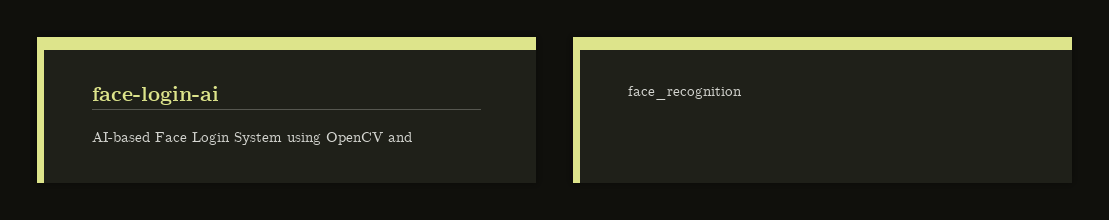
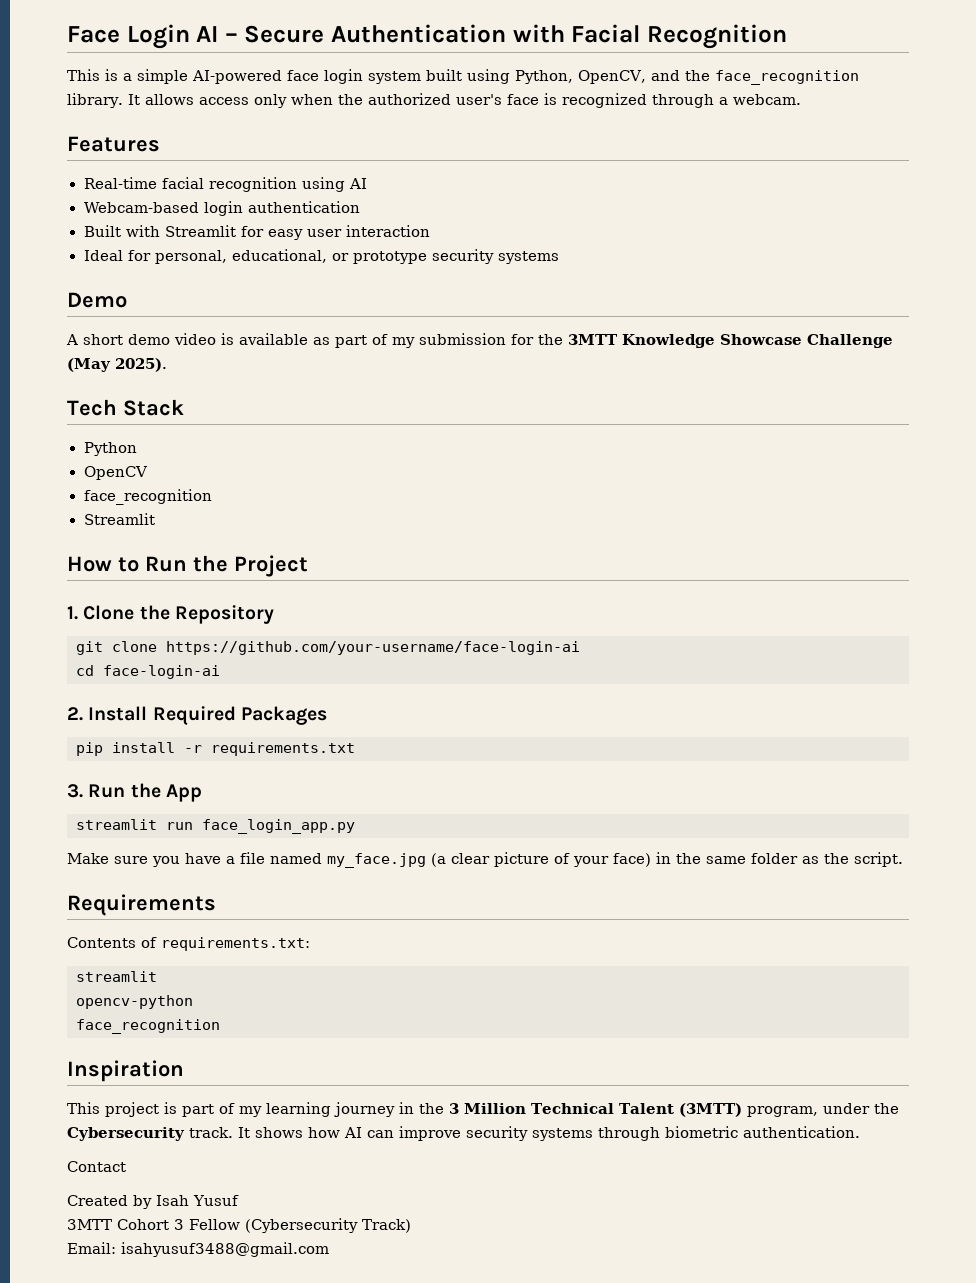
- face-login-ai
- AI-based Face Login System using OpenCV and face_recognition
+ Face Login AI – Secure Authentication with Facial Recognition
+ This is a simple AI-powered face login system built using Python, OpenCV, and the face_recognition library. It allows access only when the authorized user's face is recognized through a webcam.
+ Features
+ Real-time facial recognition using AI
+ Webcam-based login authentication
+ Built with Streamlit for easy user interaction
+ Ideal for personal, educational, or prototype security systems
+ Demo
+ A short demo video is available as part of my submission for the 3MTT Knowledge Showcase Challenge (May 2025).
+ Tech Stack
+ Python
+ OpenCV
+ face_recognition
+ Streamlit
+ How to Run the Project
+ 1. Clone the Repository
+ git clone https://github.com/your-username/face-login-ai
+ cd face-login-ai
+ 2. Install Required Packages
+ pip install -r requirements.txt
+ 3. Run the App
+ streamlit run face_login_app.py
+ Make sure you have a file named my_face.jpg (a clear picture of your face) in the same folder as the script.
+ Requirements
+ Contents of requirements.txt:
+ streamlit
+ opencv-python
+ face_recognition
+ Inspiration
+ This project is part of my learning journey in the 3 Million Technical Talent (3MTT) program, under the Cybersecurity track. It shows how AI can improve security systems through biometric authentication.
+ Contact
+ Created by Isah Yusuf
+ 3MTT Cohort 3 Fellow (Cybersecurity Track)
+ Email: isahyusuf3488@gmail.com

